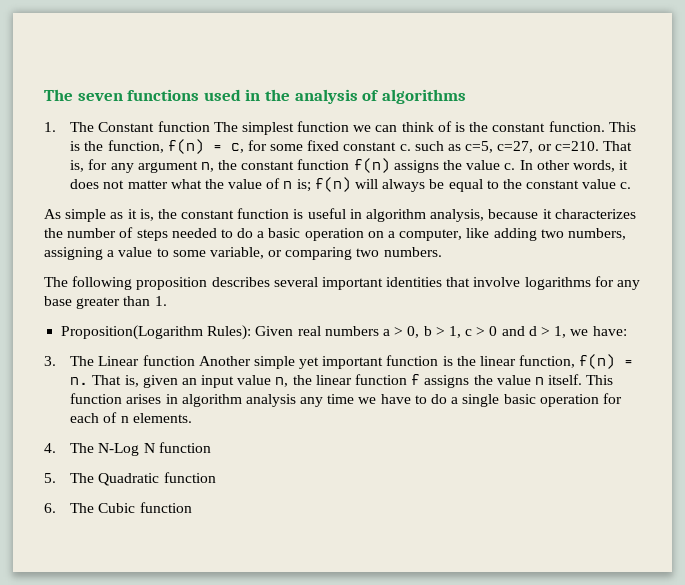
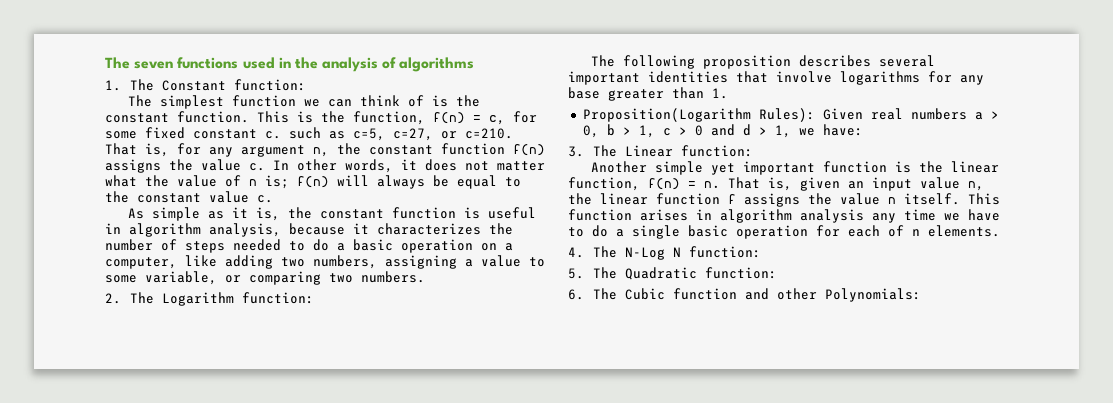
- 1. The Constant function The simplest function we can think of is the constant function.
+ 1. The Constant function:
+ The simplest function we can think of is the constant function.
+ 2. The Logarithm function:
- 3. The Linear function Another simple yet important function is the linear function, f(n) = n.
+ 3. The Linear function:
+ Another simple yet important function is the linear function, f(n) = n.
- 4. The N-Log N function
+ 4. The N-Log N function:
- 5. The Quadratic function
+ 5. The Quadratic function:
- 6. The Cubic function
+ 6. The Cubic function and other Polynomials:

